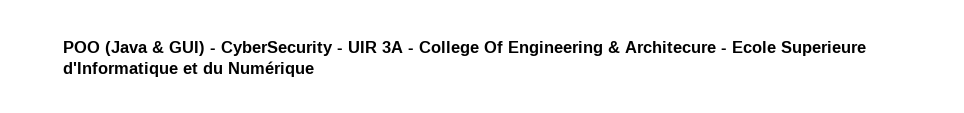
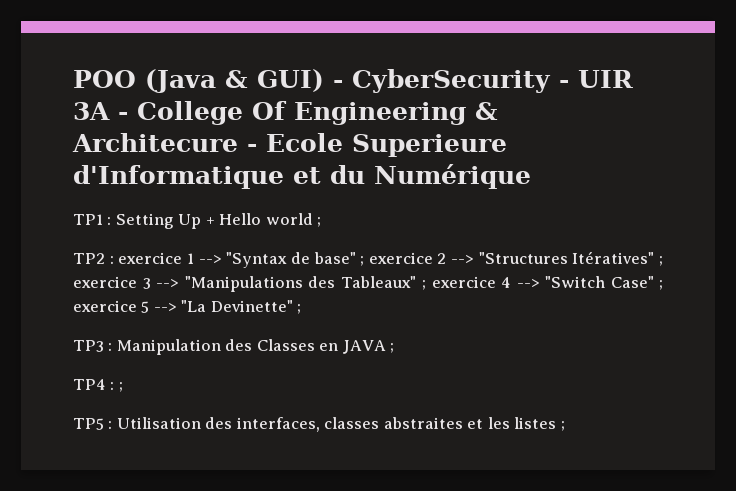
+ TP1 : Setting Up + Hello world ;
+ TP2 : exercice 1 --> "Syntax de base" ; exercice 2 --> "Structures Itératives" ; exercice 3 --> "Manipulations des Tableaux" ; exercice 4 --> "Switch Case" ; exercice 5 --> "La Devinette" ;
+ TP3 : Manipulation des Classes en JAVA ;
+ TP4 : ;
+ TP5 : Utilisation des interfaces, classes abstraites et les listes ;

